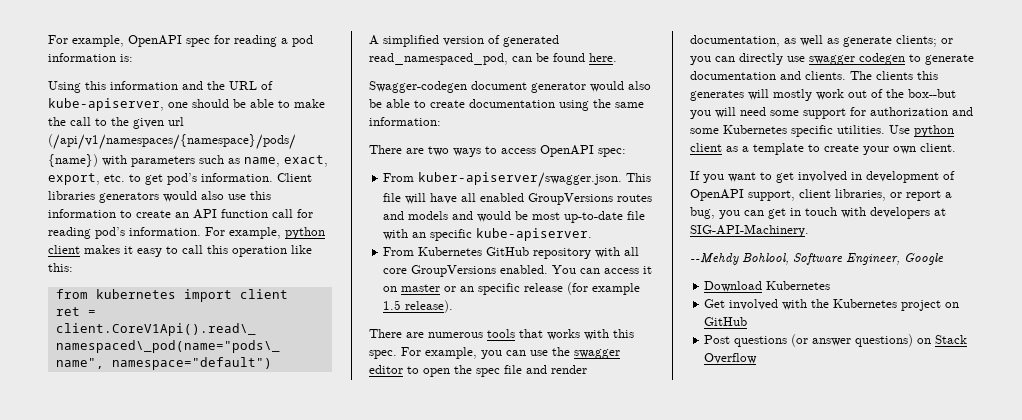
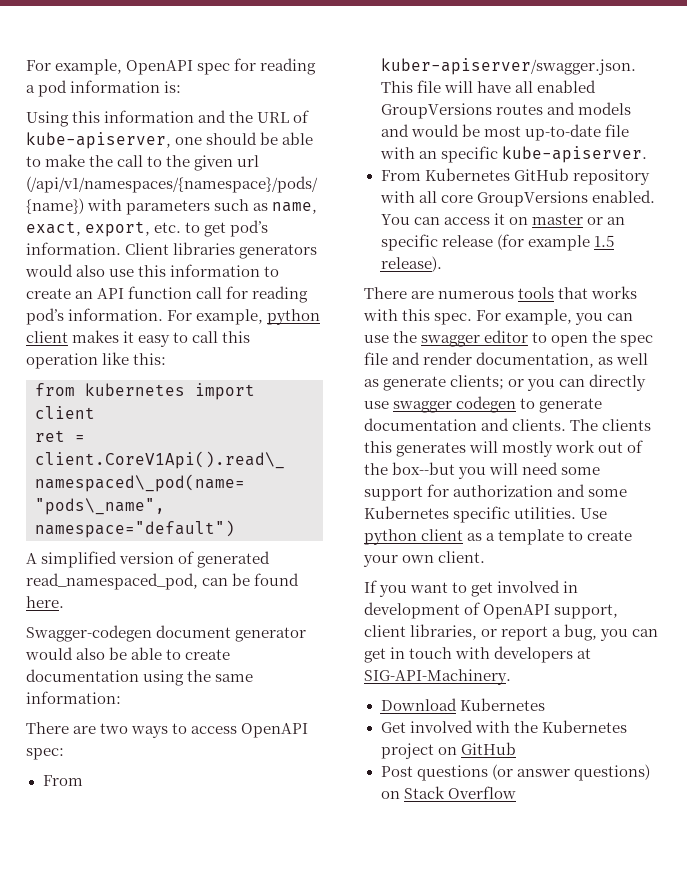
- --Mehdy Bohlool, Software Engineer, Google

